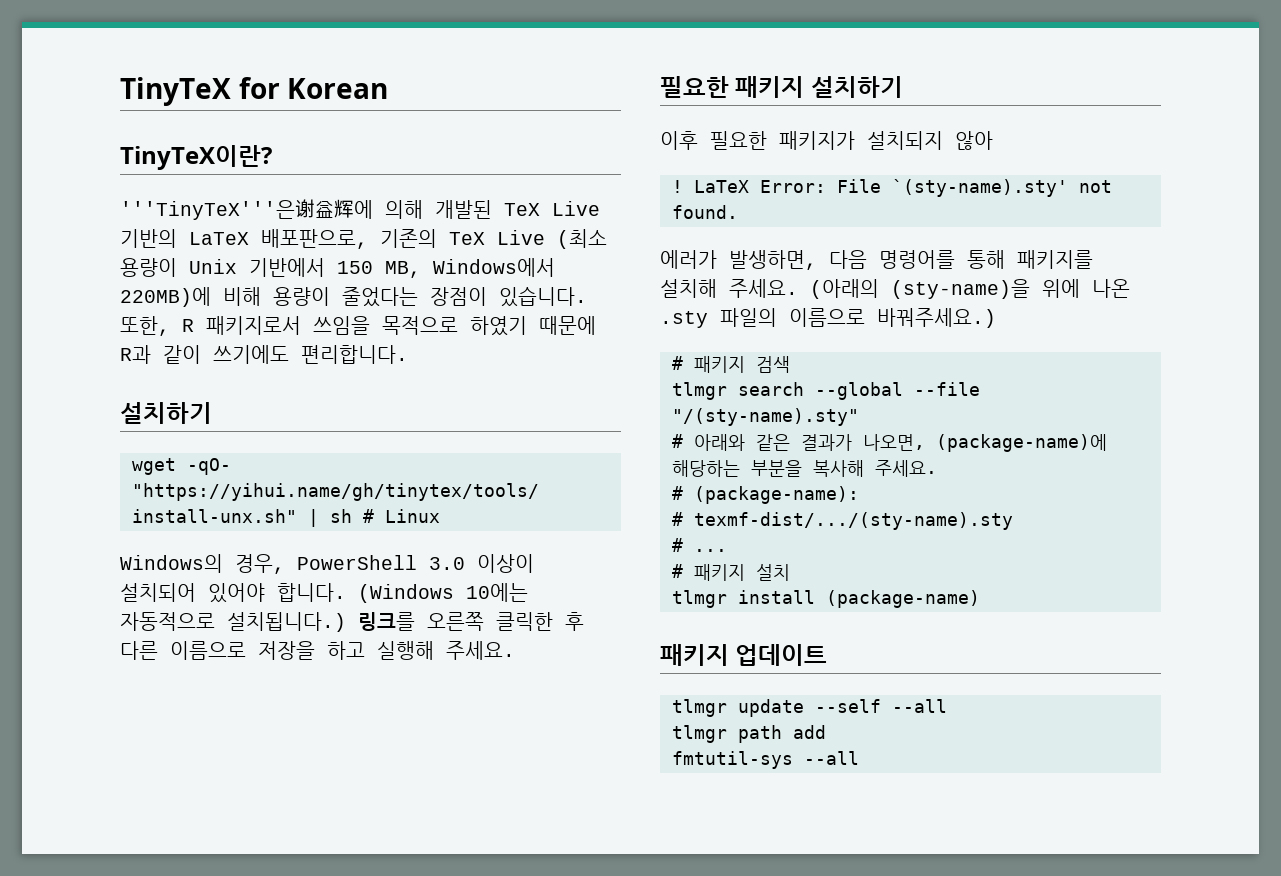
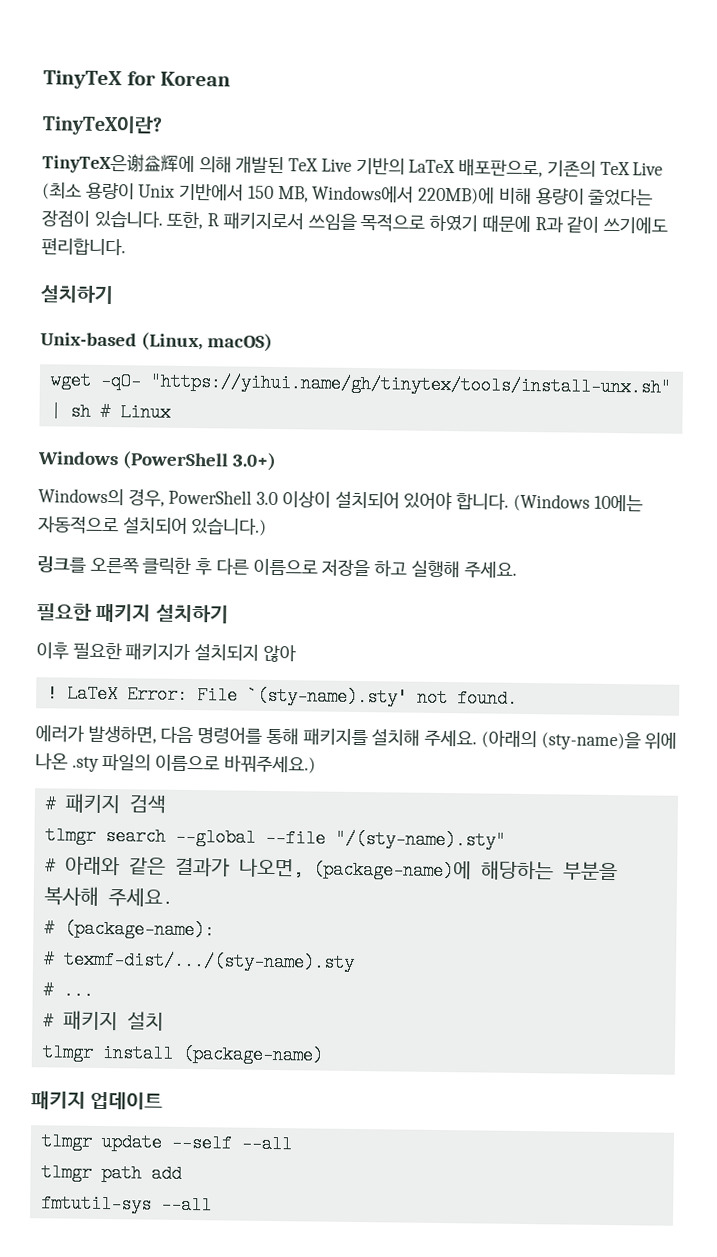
- '''TinyTeX'''은谢益辉에 의해 개발된 TeX Live 기반의 LaTeX 배포판으로, 기존의 TeX Live (최소 용량이 Unix 기반에서 150 MB, Windows에서 220MB)에 비해 용량이 줄었다는 장점이 있습니다.
+ TinyTeX은谢益辉에 의해 개발된 TeX Live 기반의 LaTeX 배포판으로, 기존의 TeX Live (최소 용량이 Unix 기반에서 150 MB, Windows에서 220MB)에 비해 용량이 줄었다는 장점이 있습니다.
+ Unix-based (Linux, macOS)
+ Windows (PowerShell 3.0+)
- (Windows 10에는 자동적으로 설치됩니다.) 링크를 오른쪽 클릭한 후 다른 이름으로 저장을 하고 실행해 주세요.
+ (Windows 10에는 자동적으로 설치되어 있습니다.)
+ 링크를 오른쪽 클릭한 후 다른 이름으로 저장을 하고 실행해 주세요.

